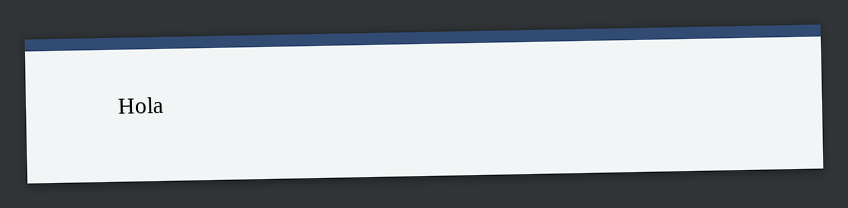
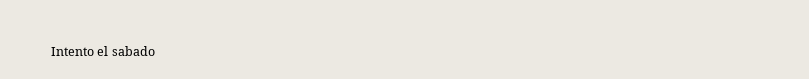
- Hola
+ Intento el sabado

